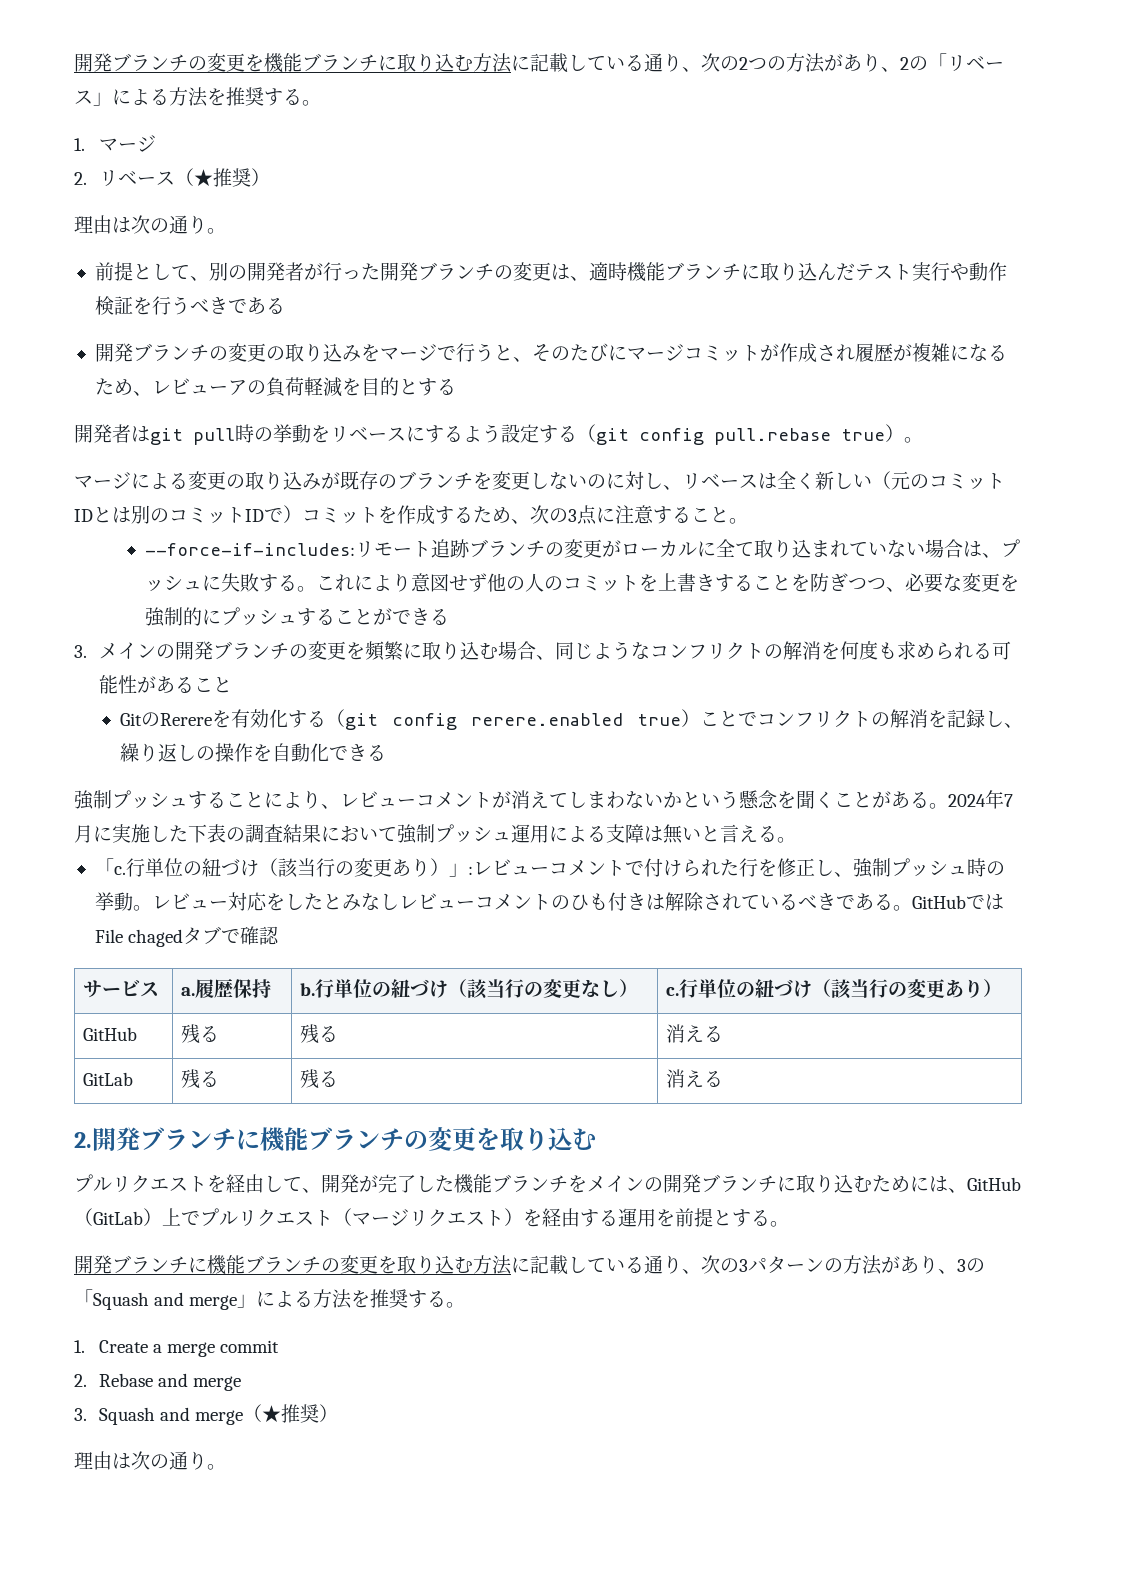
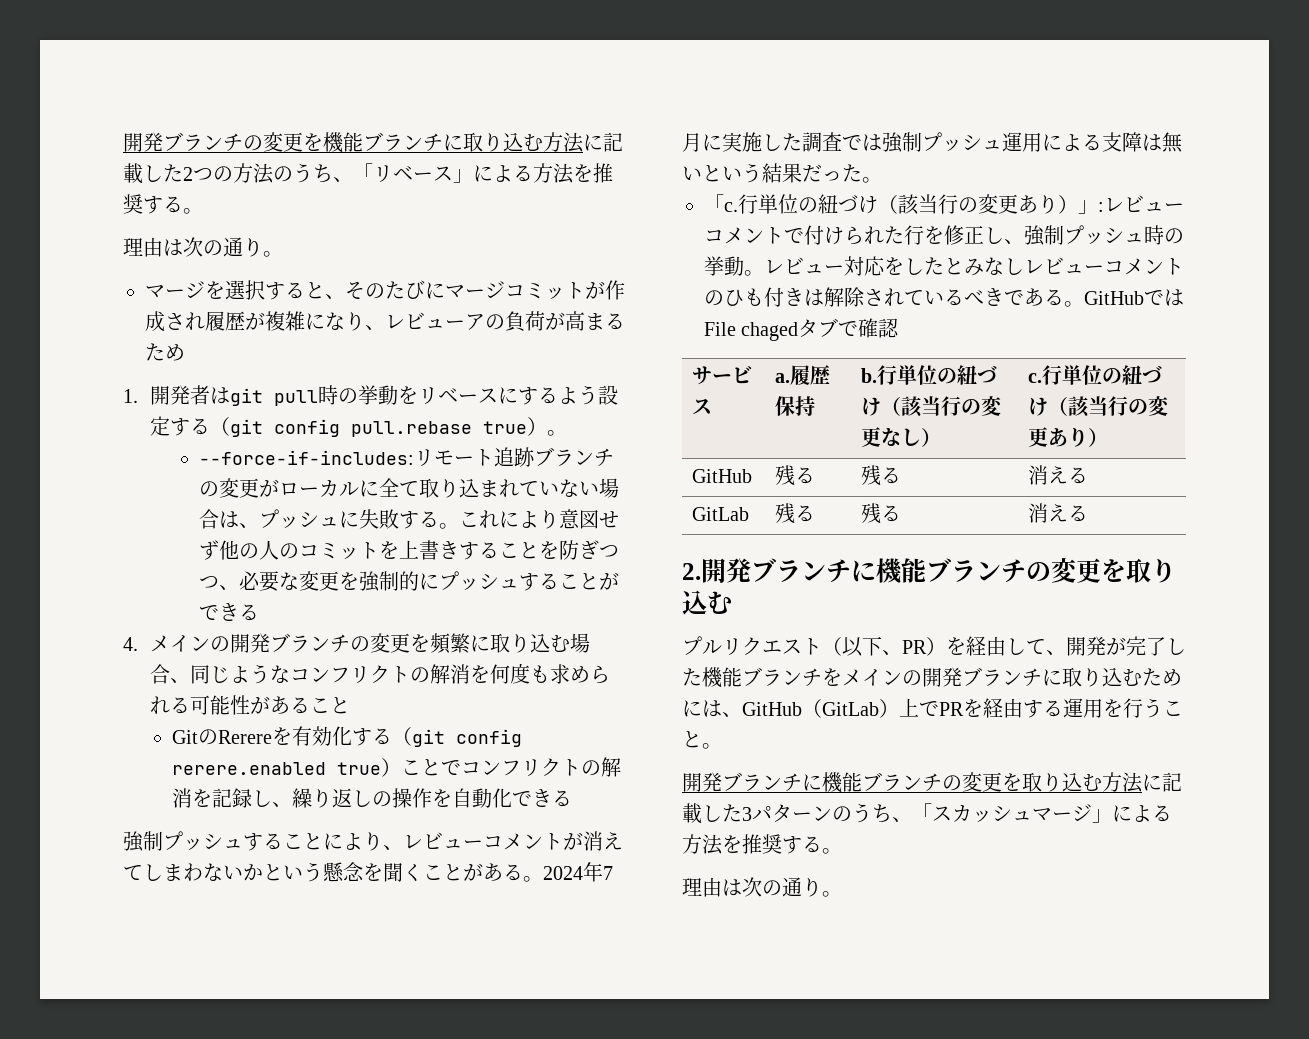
- 開発ブランチの変更を機能ブランチに取り込む方法に記載している通り、次の2つの方法があり、2の「リベース」による方法を推奨する。
- 1.マージ
- 2.リベース（★推奨）
+ 開発ブランチの変更を機能ブランチに取り込む方法に記載した2つの方法のうち、「リベース」による方法を推奨する。
  理由は次の通り。
- 前提として、別の開発者が行った開発ブランチの変更は、適時機能ブランチに取り込んだテスト実行や動作検証を行うべきである
- 開発ブランチの変更の取り込みをマージで行うと、そのたびにマージコミットが作成され履歴が複雑になるため、レビューアの負荷軽減を目的とする
- 開発者はgit pull時の挙動をリベースにするよう設定する（git config pull.rebase true）。
+ マージを選択すると、そのたびにマージコミットが作成され履歴が複雑になり、レビューアの負荷が高まるため
+ 1.開発者はgit pull時の挙動をリベースにするよう設定する（git config pull.rebase true）。
- マージによる変更の取り込みが既存のブランチを変更しないのに対し、リベースは全く新しい（元のコミットIDとは別のコミットIDで）コミットを作成するため、次の3点に注意すること。
- 3.メインの開発ブランチの変更を頻繁に取り込む場合、同じようなコンフリクトの解消を何度も求められる可能性があること
+ 4.メインの開発ブランチの変更を頻繁に取り込む場合、同じようなコンフリクトの解消を何度も求められる可能性があること
- 2024年7月に実施した下表の調査結果において強制プッシュ運用による支障は無いと言える。
+ 2024年7月に実施した調査では強制プッシュ運用による支障は無いという結果だった。
- プルリクエストを経由して、開発が完了した機能ブランチをメインの開発ブランチに取り込むためには、GitHub（GitLab）上でプルリクエスト（マージリクエスト）を経由する運用を前提とする。
+ プルリクエスト（以下、PR）を経由して、開発が完了した機能ブランチをメインの開発ブランチに取り込むためには、GitHub（GitLab）上でPRを経由する運用を行うこと。
- 開発ブランチに機能ブランチの変更を取り込む方法に記載している通り、次の3パターンの方法があり、3の「Squash and merge」による方法を推奨する。
- 1. Create a merge commit
- 2. Rebase and merge
- 3. Squash and merge（★推奨）
+ 開発ブランチに機能ブランチの変更を取り込む方法に記載した3パターンのうち、「スカッシュマージ」による方法を推奨する。

